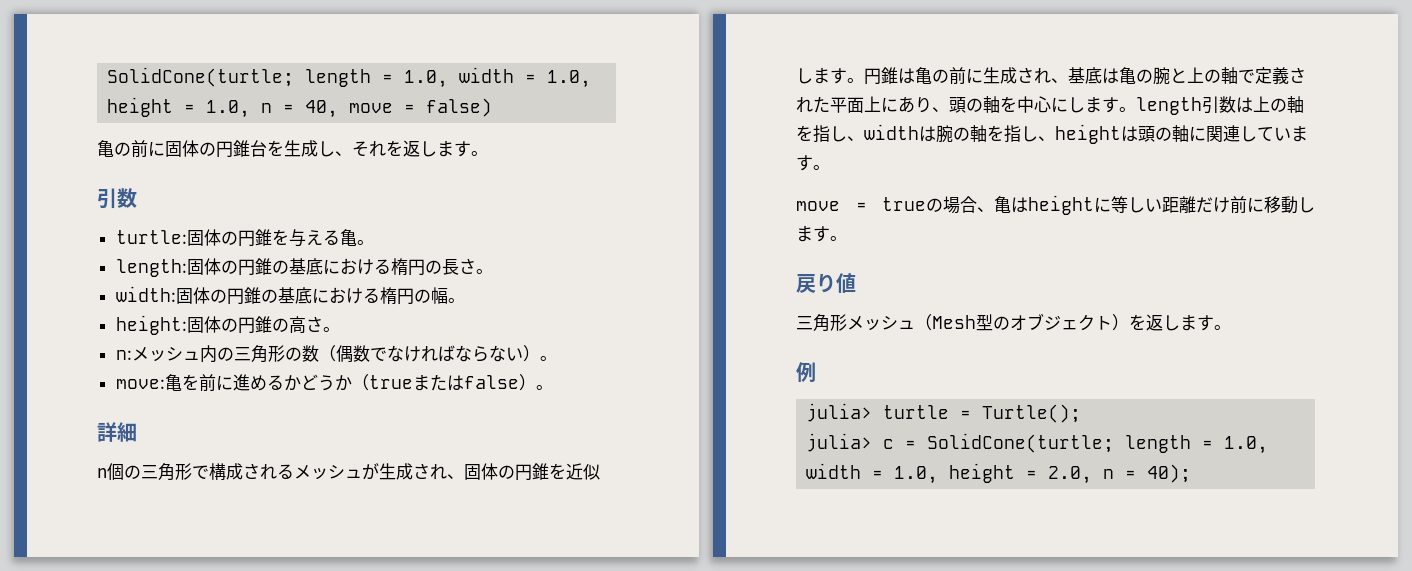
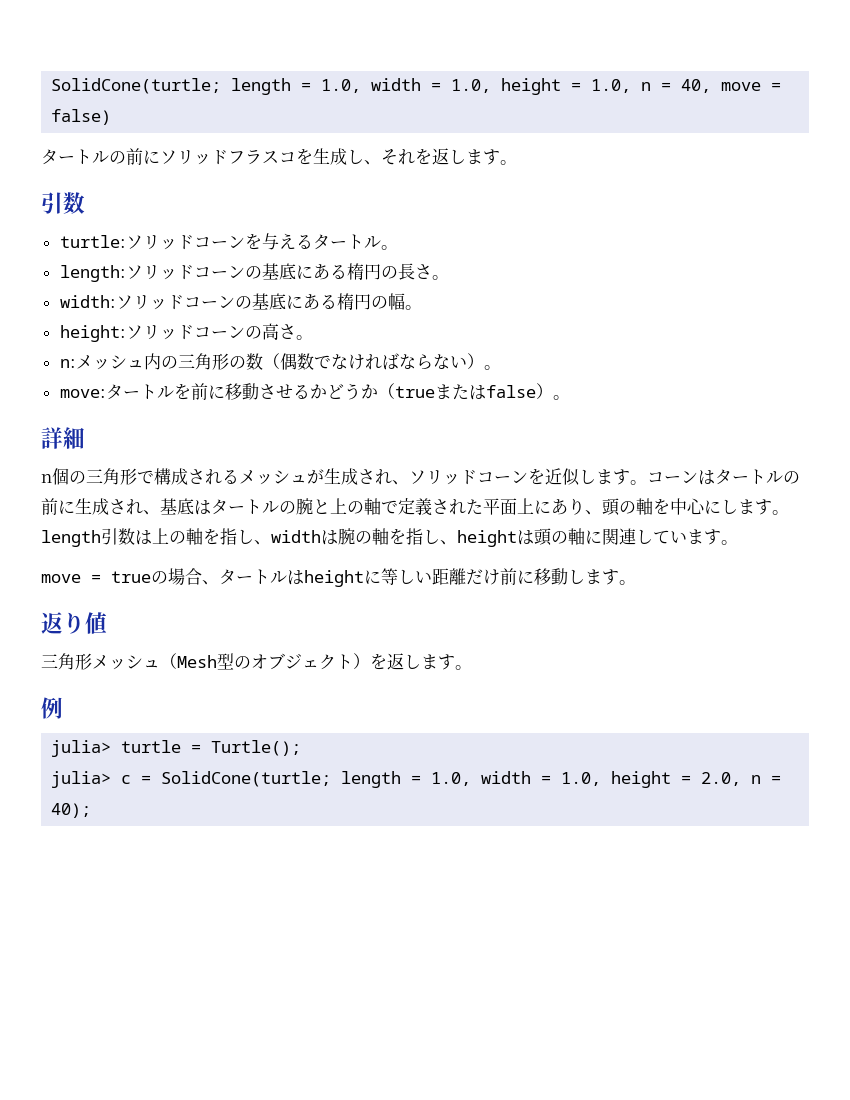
- 亀の前に固体の円錐台を生成し、それを返します。
+ タートルの前にソリッドフラスコを生成し、それを返します。
- turtle:固体の円錐を与える亀。
- length:固体の円錐の基底における楕円の長さ。
+ turtle:ソリッドコーンを与えるタートル。
+ length:ソリッドコーンの基底にある楕円の長さ。
- width:固体の円錐の基底における楕円の幅。
+ width:ソリッドコーンの基底にある楕円の幅。
- height:固体の円錐の高さ。
+ height:ソリッドコーンの高さ。
- move:亀を前に進めるかどうか（trueまたはfalse）。
+ move:タートルを前に移動させるかどうか（trueまたはfalse）。
- n個の三角形で構成されるメッシュが生成され、固体の円錐を近似します。円錐は亀の前に生成され、基底は亀の腕と上の軸で定義された平面上にあり、頭の軸を中心にします。length引数は上の軸を指し、widthは腕の軸を指し、heightは頭の軸に関連しています。
+ n個の三角形で構成されるメッシュが生成され、ソリッドコーンを近似します。コーンはタートルの前に生成され、基底はタートルの腕と上の軸で定義された平面上にあり、頭の軸を中心にします。length引数は上の軸を指し、widthは腕の軸を指し、heightは頭の軸に関連しています。
- move = trueの場合、亀はheightに等しい距離だけ前に移動します。
+ move = trueの場合、タートルはheightに等しい距離だけ前に移動します。
- 戻り値
+ 返り値

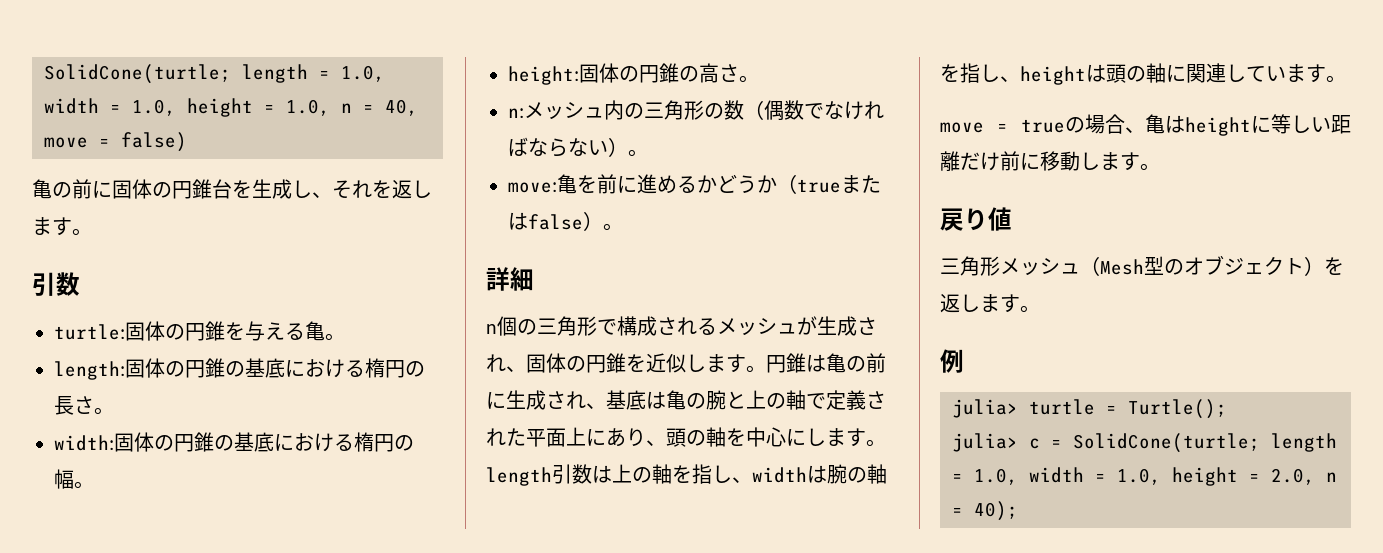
- タートルの前にソリッドフラスコを生成し、それを返します。
+ 亀の前に固体の円錐台を生成し、それを返します。
- turtle:ソリッドコーンを与えるタートル。
- length:ソリッドコーンの基底にある楕円の長さ。
+ turtle:固体の円錐を与える亀。
+ length:固体の円錐の基底における楕円の長さ。
- width:ソリッドコーンの基底にある楕円の幅。
+ width:固体の円錐の基底における楕円の幅。
- height:ソリッドコーンの高さ。
+ height:固体の円錐の高さ。
- move:タートルを前に移動させるかどうか（trueまたはfalse）。
+ move:亀を前に進めるかどうか（trueまたはfalse）。
- n個の三角形で構成されるメッシュが生成され、ソリッドコーンを近似します。コーンはタートルの前に生成され、基底はタートルの腕と上の軸で定義された平面上にあり、頭の軸を中心にします。length引数は上の軸を指し、widthは腕の軸を指し、heightは頭の軸に関連しています。
+ n個の三角形で構成されるメッシュが生成され、固体の円錐を近似します。円錐は亀の前に生成され、基底は亀の腕と上の軸で定義された平面上にあり、頭の軸を中心にします。length引数は上の軸を指し、widthは腕の軸を指し、heightは頭の軸に関連しています。
- move = trueの場合、タートルはheightに等しい距離だけ前に移動します。
+ move = trueの場合、亀はheightに等しい距離だけ前に移動します。
- 返り値
+ 戻り値

